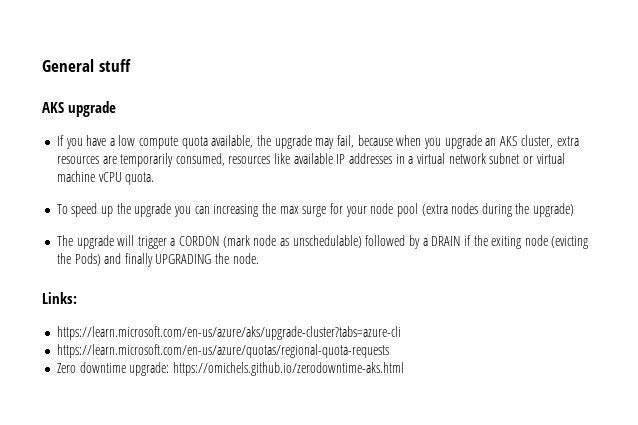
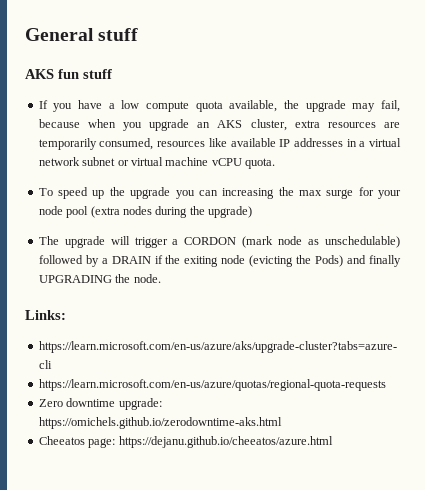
- AKS upgrade
+ AKS fun stuff
+ Cheeatos page: https://dejanu.github.io/cheeatos/azure.html

